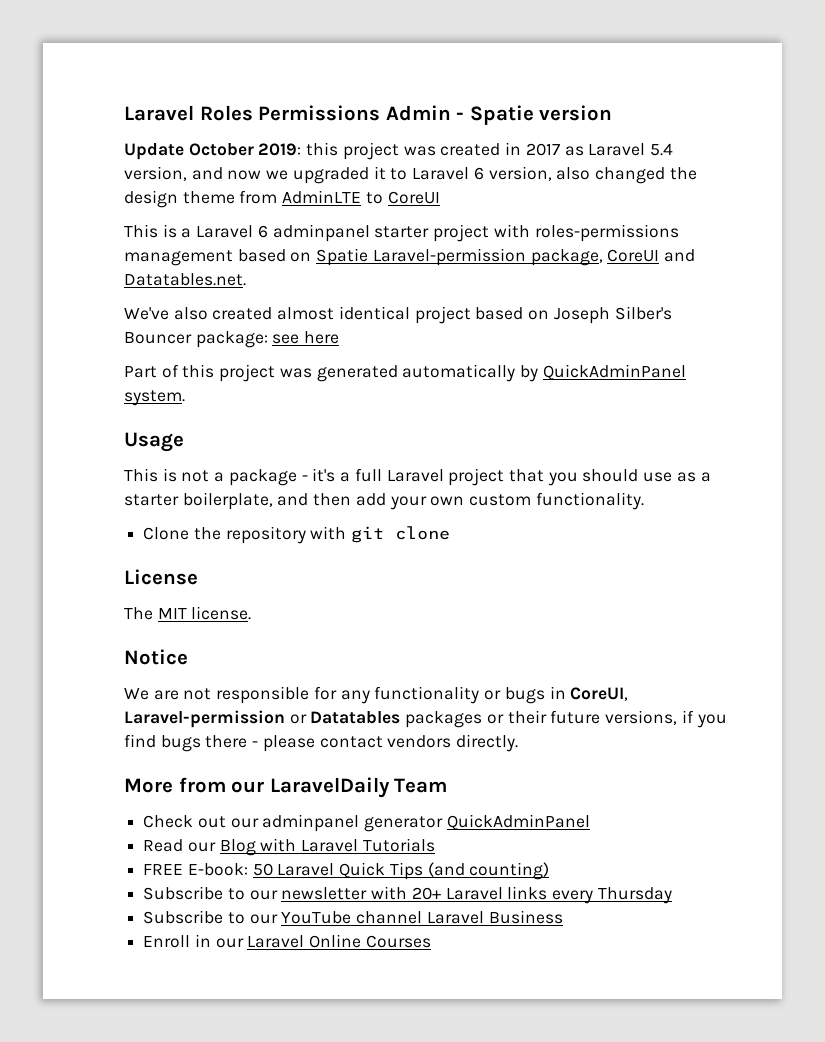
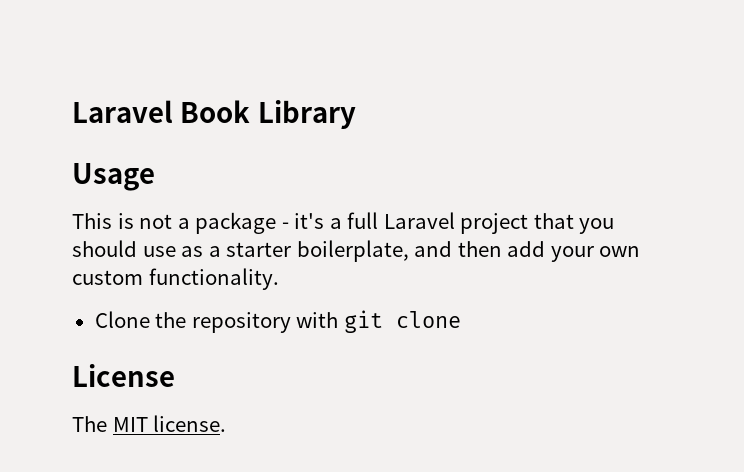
- Laravel Roles Permissions Admin - Spatie version
- Update October 2019: this project was created in 2017 as Laravel 5.4 version, and now we upgraded it to Laravel 6 version, also changed the design theme from AdminLTE to CoreUI
- This is a Laravel 6 adminpanel starter project with roles-permissions management based on Spatie Laravel-permission package, CoreUI and Datatables.net.
- We've also created almost identical project based on Joseph Silber's Bouncer package: see here
- Part of this project was generated automatically by QuickAdminPanel system.
+ Laravel Book Library
- Notice
- We are not responsible for any functionality or bugs in CoreUI, Laravel-permission or Datatables packages or their future versions, if you find bugs there - please contact vendors directly.
- More from our LaravelDaily Team
- Check out our adminpanel generator QuickAdminPanel
- Read our Blog with Laravel Tutorials
- FREE E-book: 50 Laravel Quick Tips (and counting)
- Subscribe to our newsletter with 20+ Laravel links every Thursday
- Subscribe to our YouTube channel Laravel Business
- Enroll in our Laravel Online Courses

